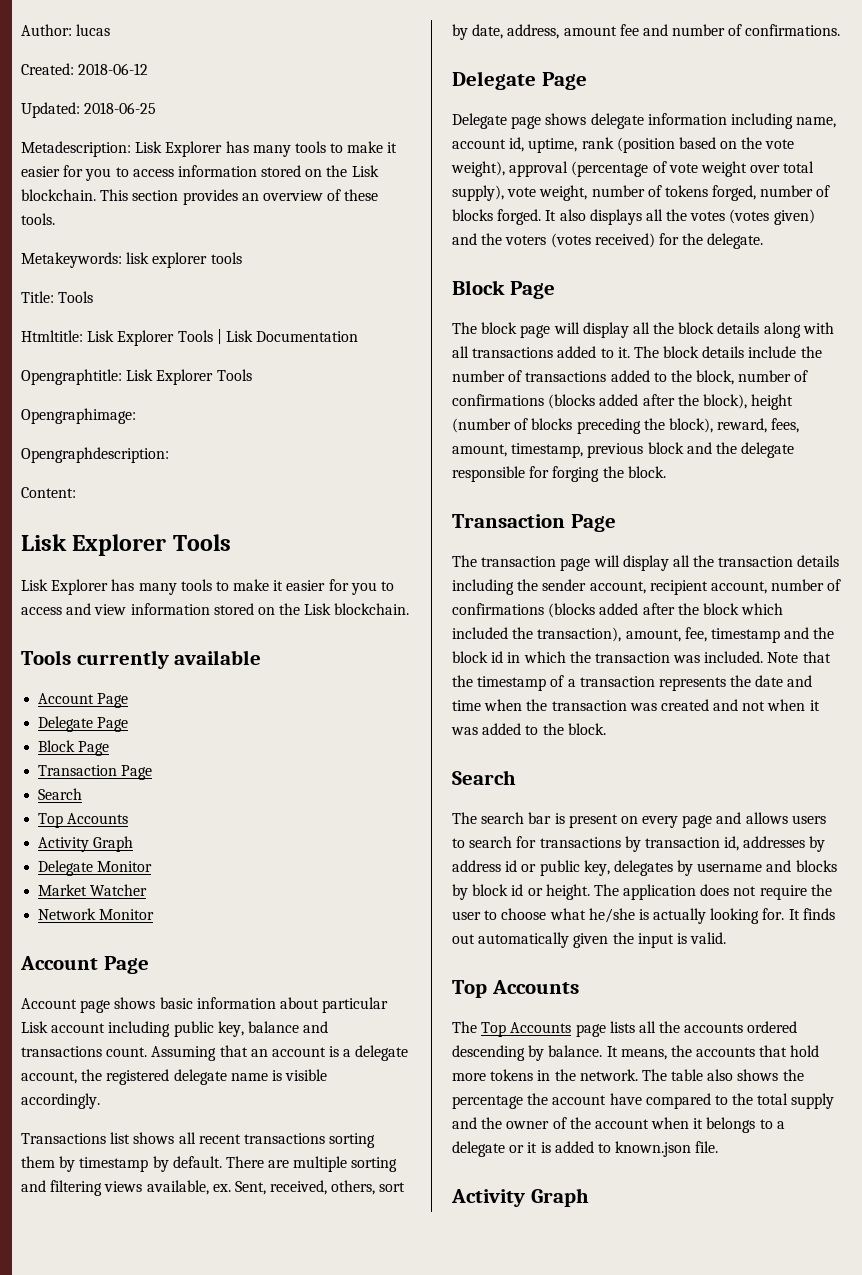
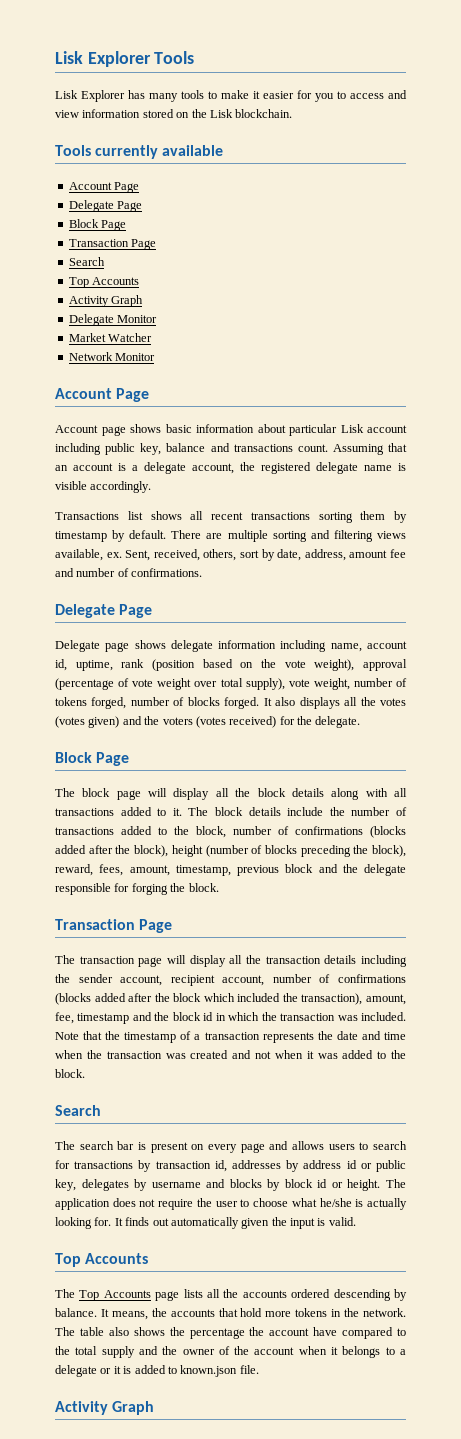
- Author: lucas
- Created: 2018-06-12
- Updated: 2018-06-25
- Metadescription: Lisk Explorer has many tools to make it easier for you to access information stored on the Lisk blockchain. This section provides an overview of these tools.
- Metakeywords: lisk explorer tools
- Title: Tools
- Htmltitle: Lisk Explorer Tools | Lisk Documentation
- Opengraphtitle: Lisk Explorer Tools
- Opengraphimage:
- Opengraphdescription:
- Content:

